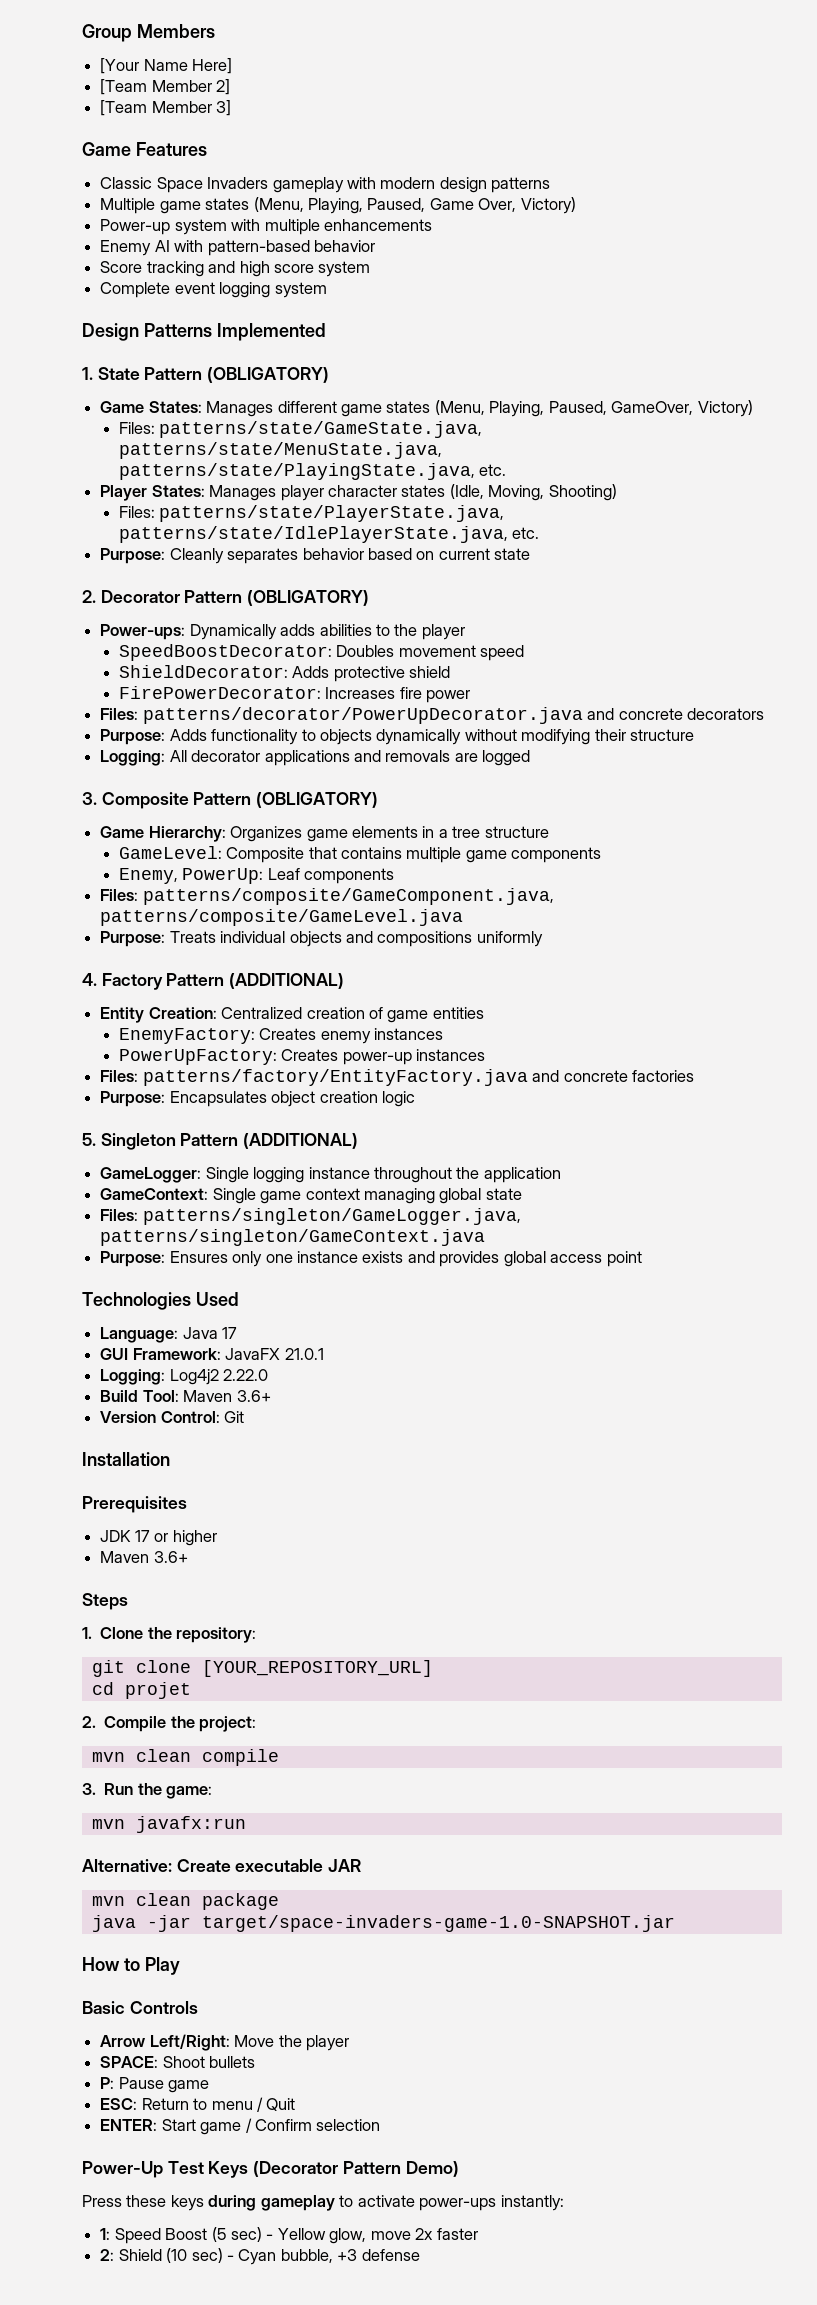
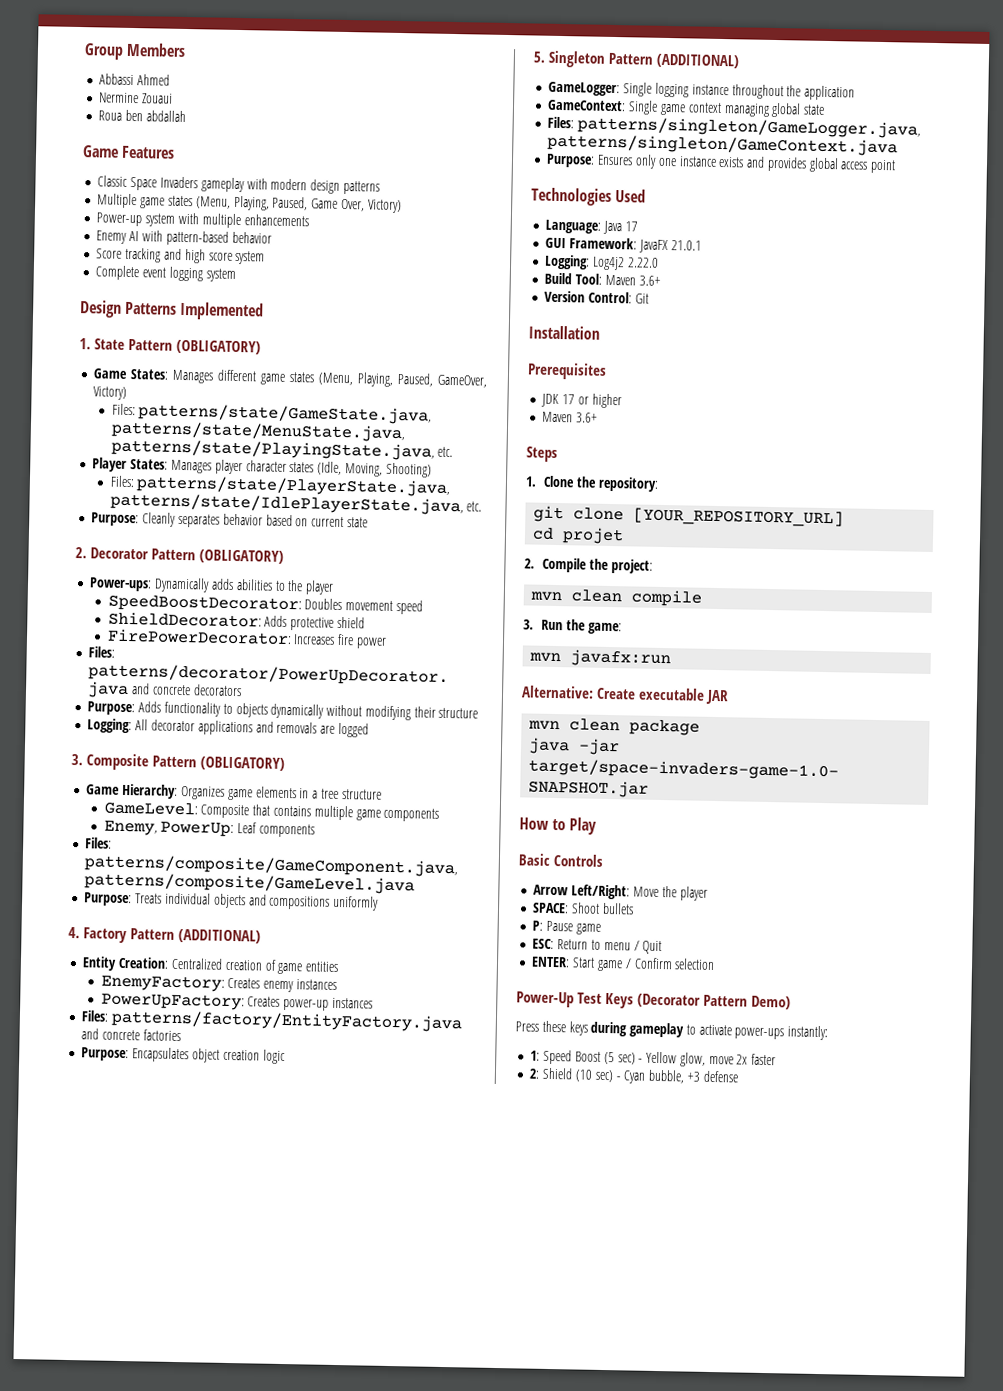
- [Your Name Here]
- [Team Member 2]
- [Team Member 3]
+ Abbassi Ahmed
+ Nermine Zouaui
+ Roua ben abdallah

